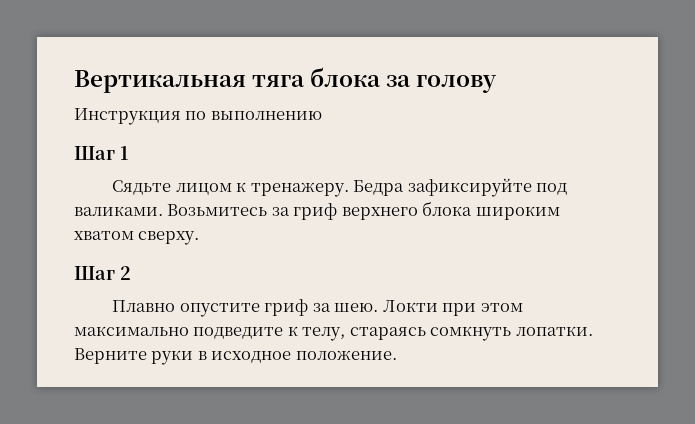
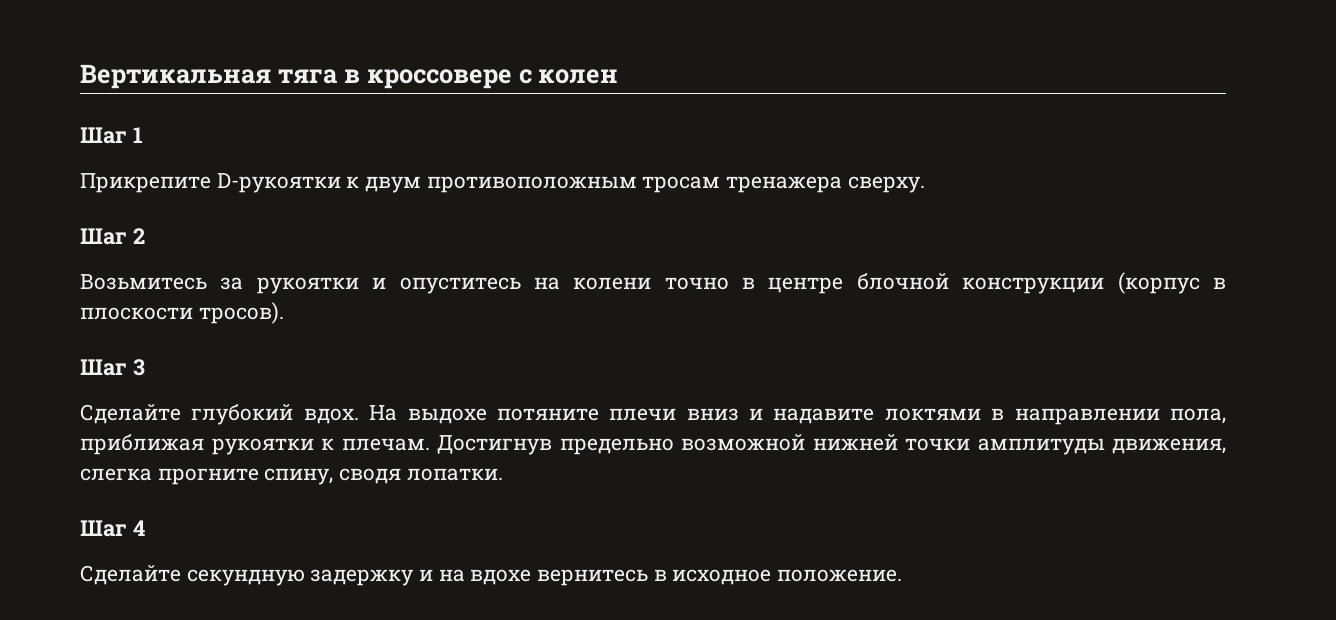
- Вертикальная тяга блока за голову
- Инструкция по выполнению
+ Вертикальная тяга в кроссовере с колен
  Шаг 1
- Сядьте лицом к тренажеру. Бедра зафиксируйте под валиками. Возьмитесь за гриф верхнего блока широким хватом сверху.
+ Прикрепите D-рукоятки к двум противоположным тросам тренажера сверху.
  Шаг 2
- Плавно опустите гриф за шею. Локти при этом максимально подведите к телу, стараясь сомкнуть лопатки. Верните руки в исходное положение.
+ Возьмитесь за рукоятки и опуститесь на колени точно в центре блочной конструкции (корпус в плоскости тросов).
+ Шаг 3
+ Сделайте глубокий вдох. На выдохе потяните плечи вниз и надавите локтями в направлении пола, приближая рукоятки к плечам. Достигнув предельно возможной нижней точки амплитуды движения, слегка прогните спину, сводя лопатки.
+ Шаг 4
+ Сделайте секундную задержку и на вдохе вернитесь в исходное положение.

